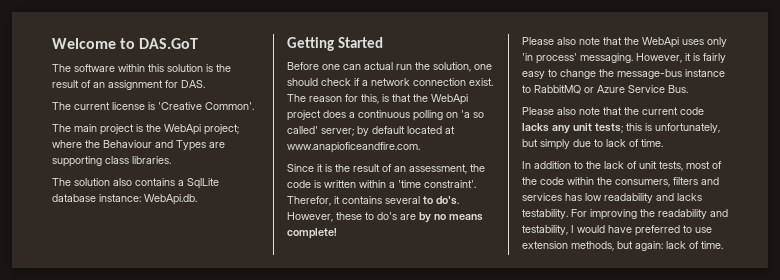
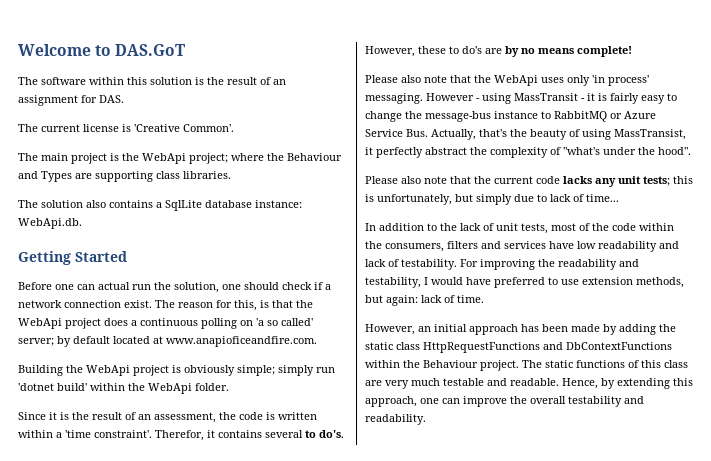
+ Building the WebApi project is obviously simple; simply run 'dotnet build' within the WebApi folder.
- However, it is fairly easy to change the message-bus instance to RabbitMQ or Azure Service Bus.
+ However - using MassTransit - it is fairly easy to change the message-bus instance to RabbitMQ or Azure Service Bus. Actually, that's the beauty of using MassTransist, it perfectly abstract the complexity of "what's under the hood".
- Please also note that the current code lacks any unit tests; this is unfortunately, but simply due to lack of time.
+ Please also note that the current code lacks any unit tests; this is unfortunately, but simply due to lack of time...
- In addition to the lack of unit tests, most of the code within the consumers, filters and services has low readability and lacks testability.
+ In addition to the lack of unit tests, most of the code within the consumers, filters and services have low readability and lack of testability.
+ However, an initial approach has been made by adding the static class HttpRequestFunctions and DbContextFunctions within the Behaviour project. The static functions of this class are very much testable and readable. Hence, by extending this approach, one can improve the overall testability and readability.

